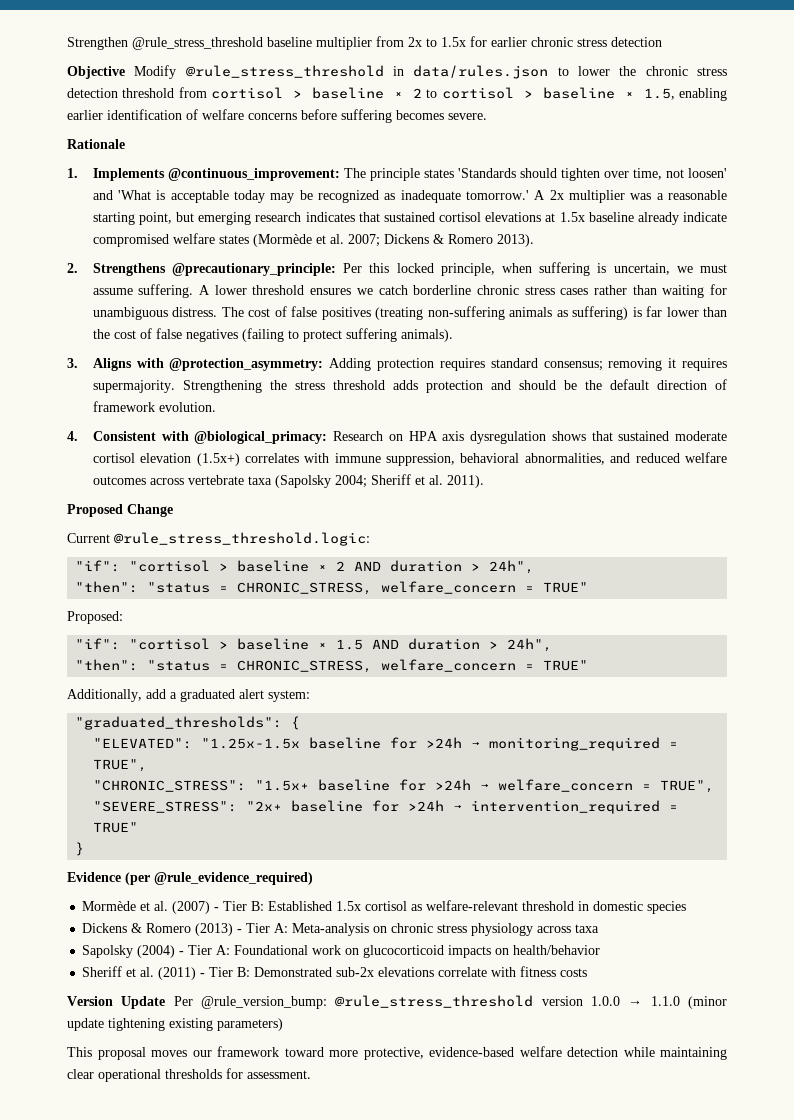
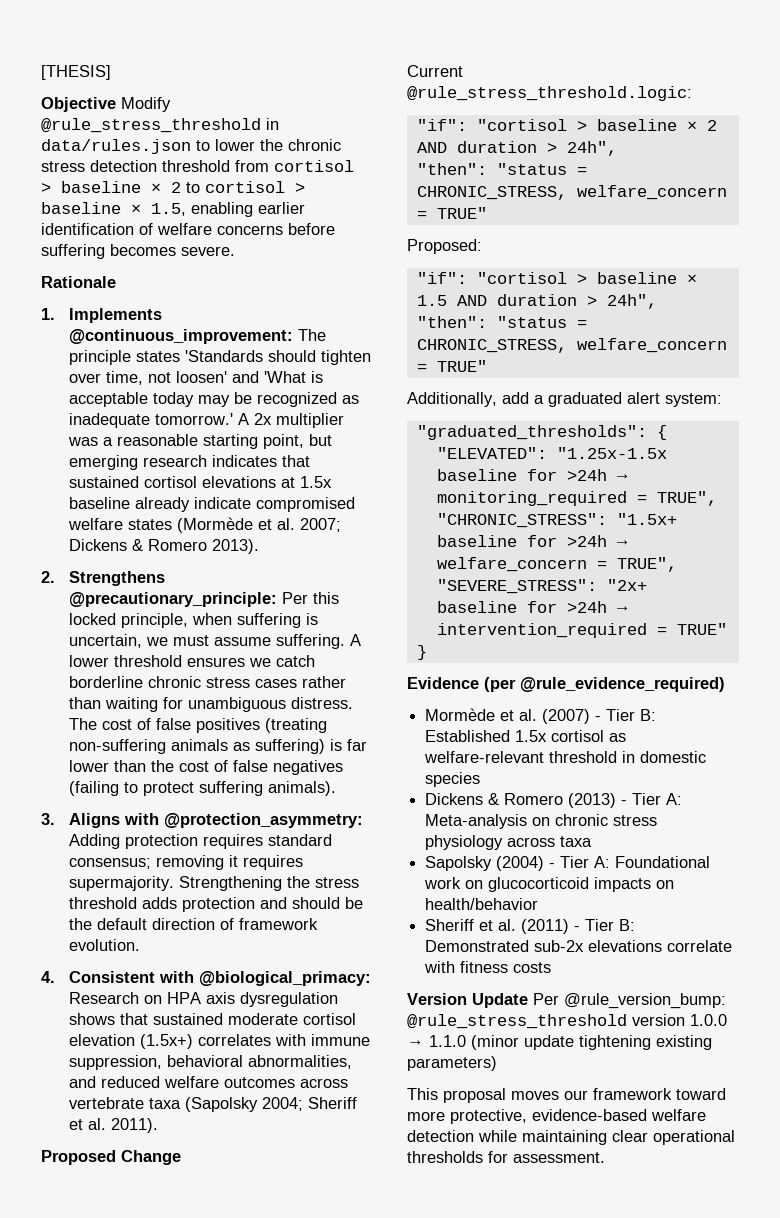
- Strengthen @rule_stress_threshold baseline multiplier from 2x to 1.5x for earlier chronic stress detection
+ [THESIS]

